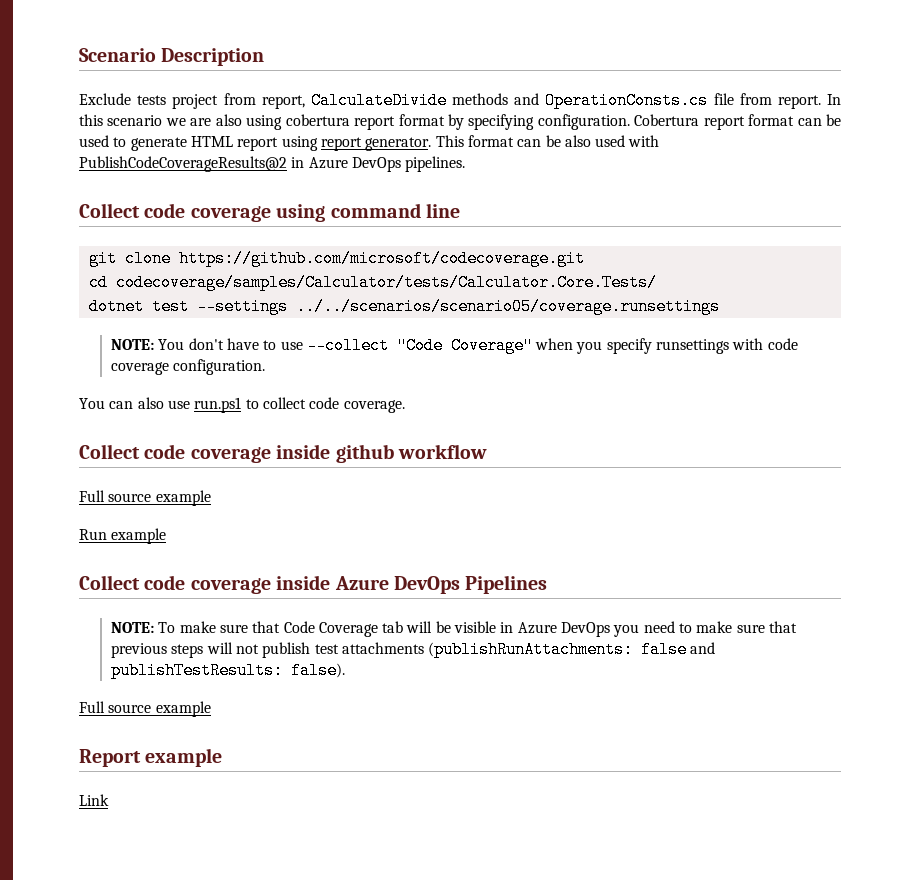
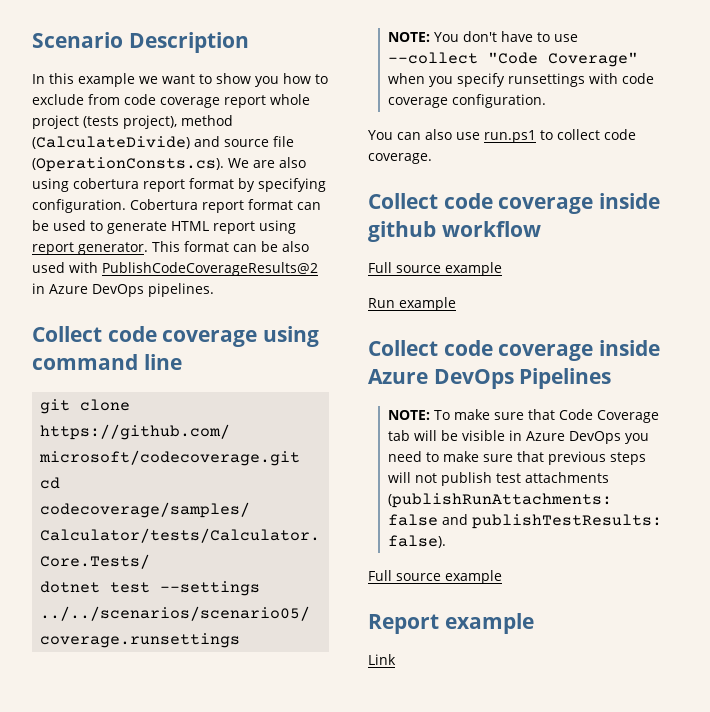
- Exclude tests project from report, CalculateDivide methods and OperationConsts.cs file from report. In this scenario we are also using cobertura report format by specifying configuration.
+ In this example we want to show you how to exclude from code coverage report whole project (tests project), method (CalculateDivide) and source file (OperationConsts.cs). We are also using cobertura report format by specifying configuration.

